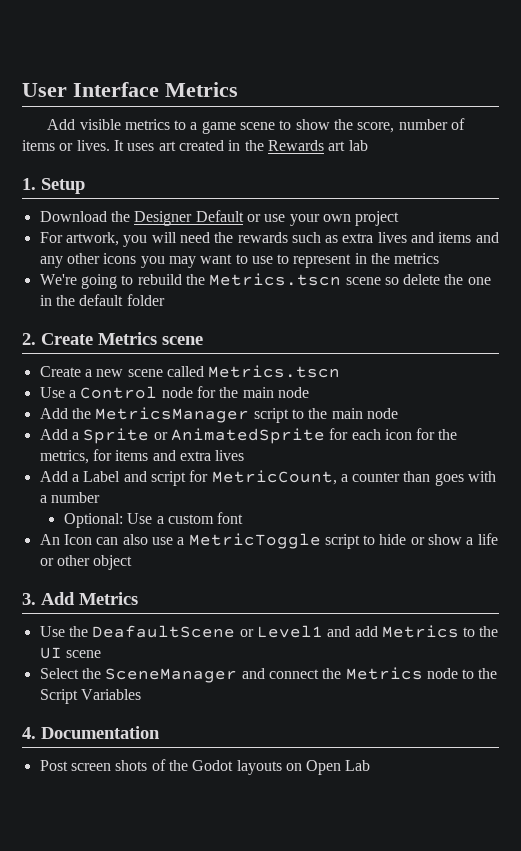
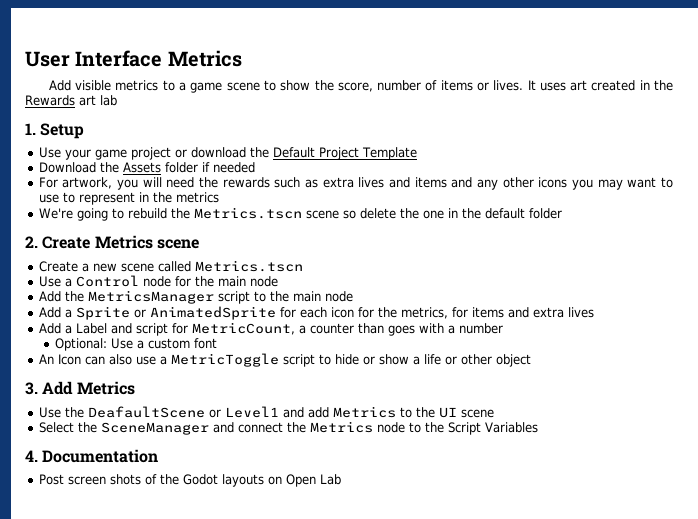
- Download the Designer Default or use your own project
+ Use your game project or download the Default Project Template
+ Download the Assets folder if needed

